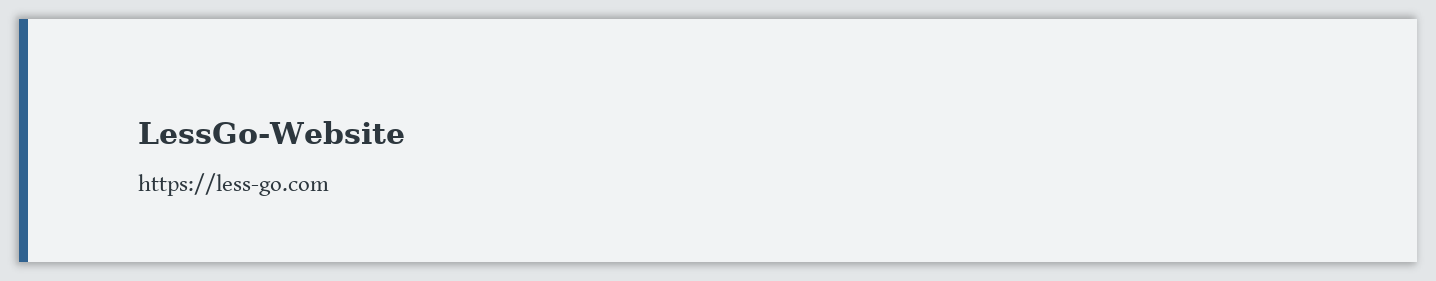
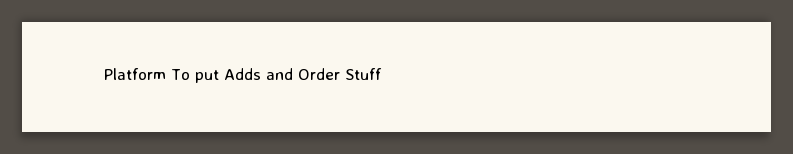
- LessGo-Website
- https://less-go.com
+ Platform To put Adds and Order Stuff

